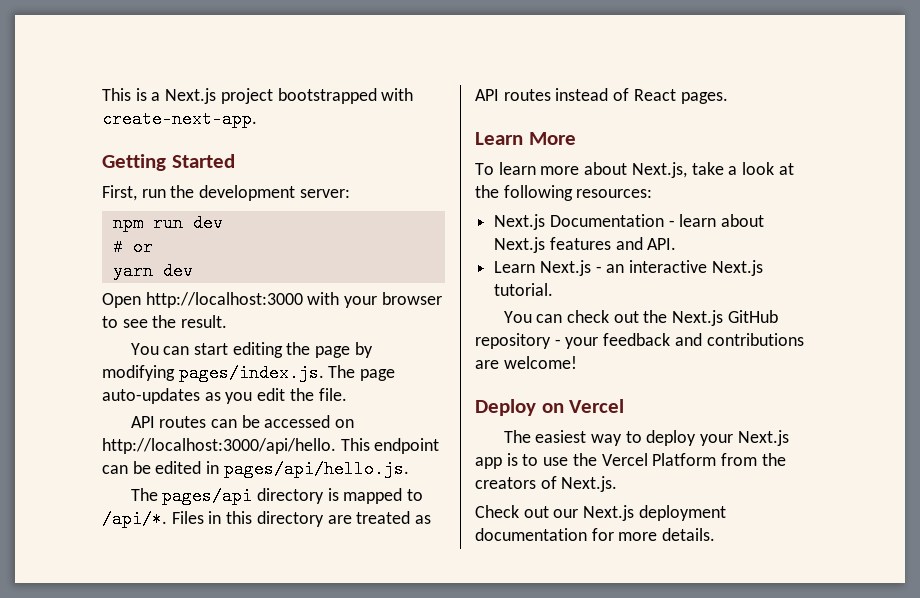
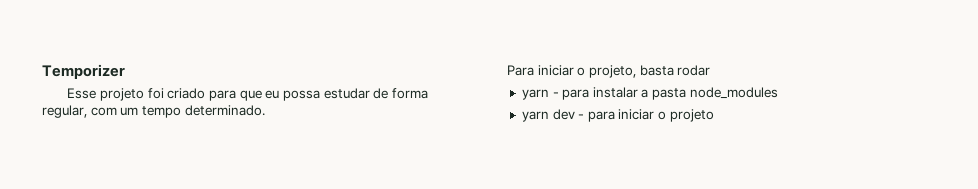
- This is a Next.js project bootstrapped with create-next-app.
- Getting Started
- First, run the development server:
- npm run dev
- # or
- yarn dev
- Open http://localhost:3000 with your browser to see the result.
- You can start editing the page by modifying pages/index.js. The page auto-updates as you edit the file.
- API routes can be accessed on http://localhost:3000/api/hello. This endpoint can be edited in pages/api/hello.js.
- The pages/api directory is mapped to /api/*. Files in this directory are treated as API routes instead of React pages.
- Learn More
- To learn more about Next.js, take a look at the following resources:
- Next.js Documentation - learn about Next.js features and API.
- Learn Next.js - an interactive Next.js tutorial.
- You can check out the Next.js GitHub repository - your feedback and contributions are welcome!
- Deploy on Vercel
- The easiest way to deploy your Next.js app is to use the Vercel Platform from the creators of Next.js.
- Check out our Next.js deployment documentation for more details.
+ Temporizer
+ Esse projeto foi criado para que eu possa estudar de forma regular, com um tempo determinado.
+ Para iniciar o projeto, basta rodar
+ yarn - para instalar a pasta node_modules
+ yarn dev - para iniciar o projeto

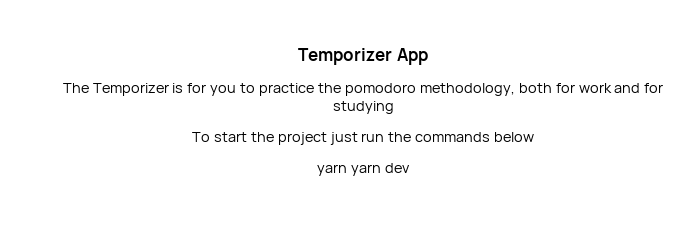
- Temporizer
- Esse projeto foi criado para que eu possa estudar de forma regular, com um tempo determinado.
- Para iniciar o projeto, basta rodar
- yarn - para instalar a pasta node_modules
- yarn dev - para iniciar o projeto
+ Temporizer App
+ The Temporizer is for you to practice the pomodoro methodology, both for work and for studying
+ To start the project just run the commands below
+ yarn yarn dev

